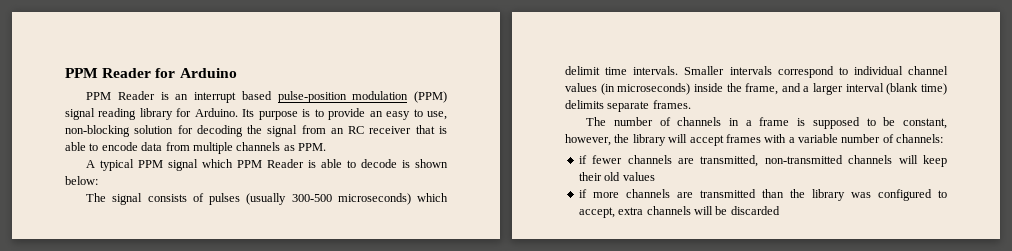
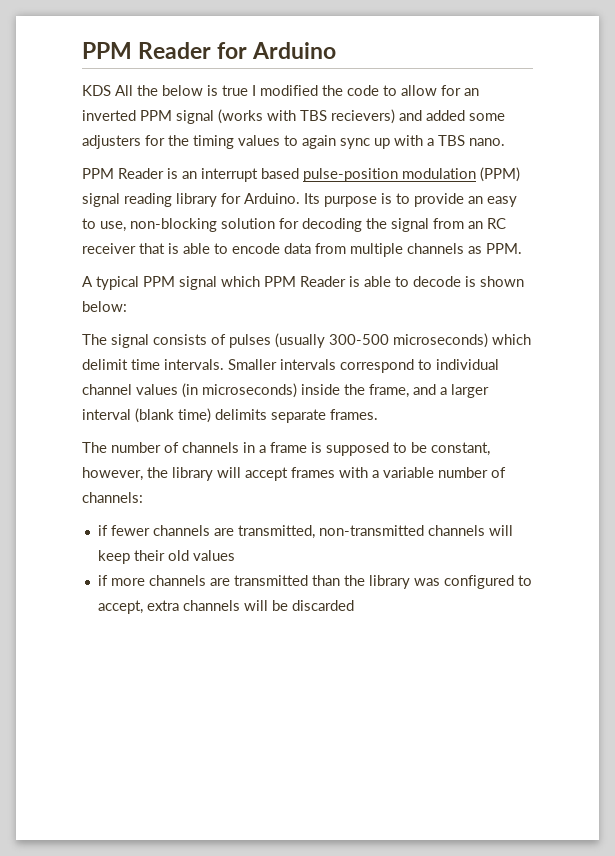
+ KDS All the below is true I modified the code to allow for an inverted PPM signal (works with TBS recievers) and added some adjusters for the timing values to again sync up with a TBS nano.

